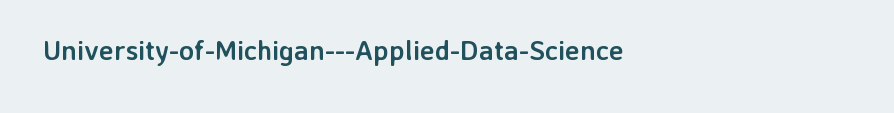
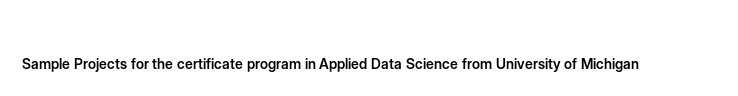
- University-of-Michigan---Applied-Data-Science
+ Sample Projects for the certificate program in Applied Data Science from University of Michigan

